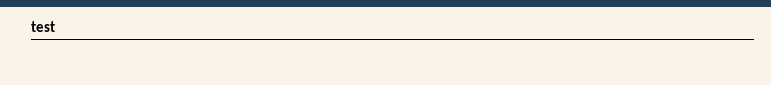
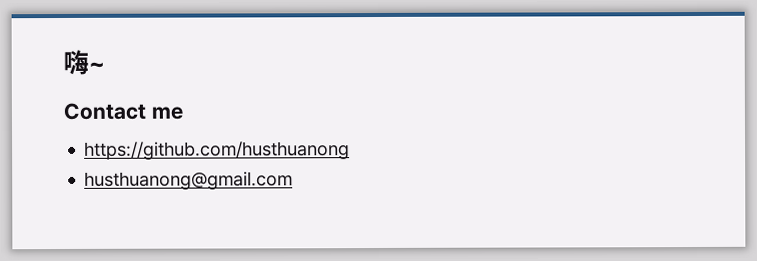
- test
+ 嗨~
+ Contact me
+ https://github.com/husthuanong
+ husthuanong@gmail.com

